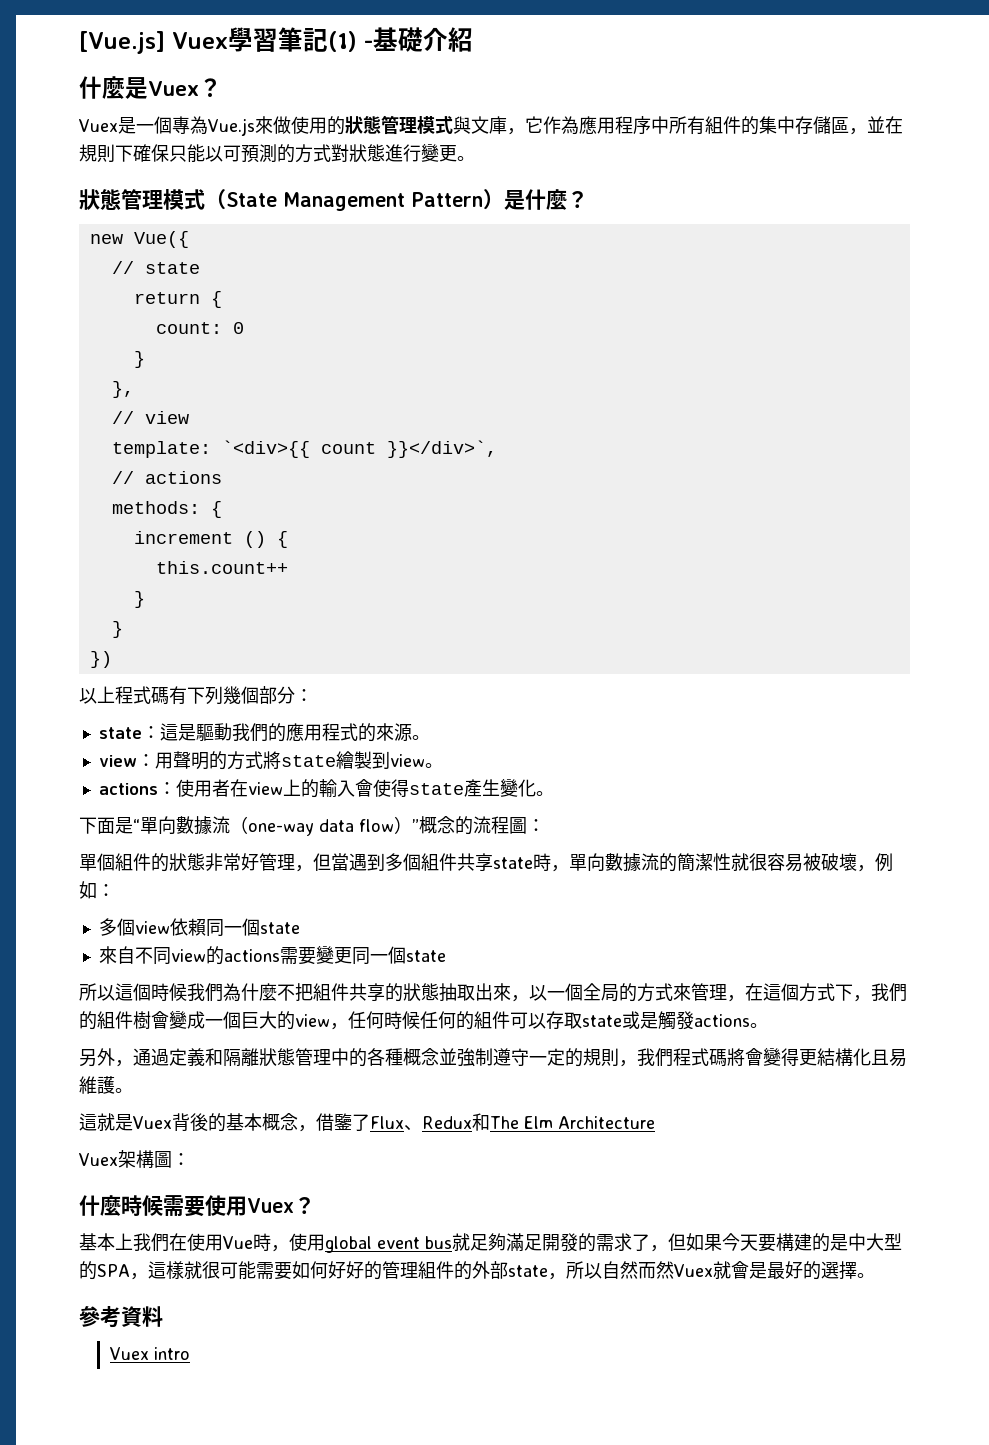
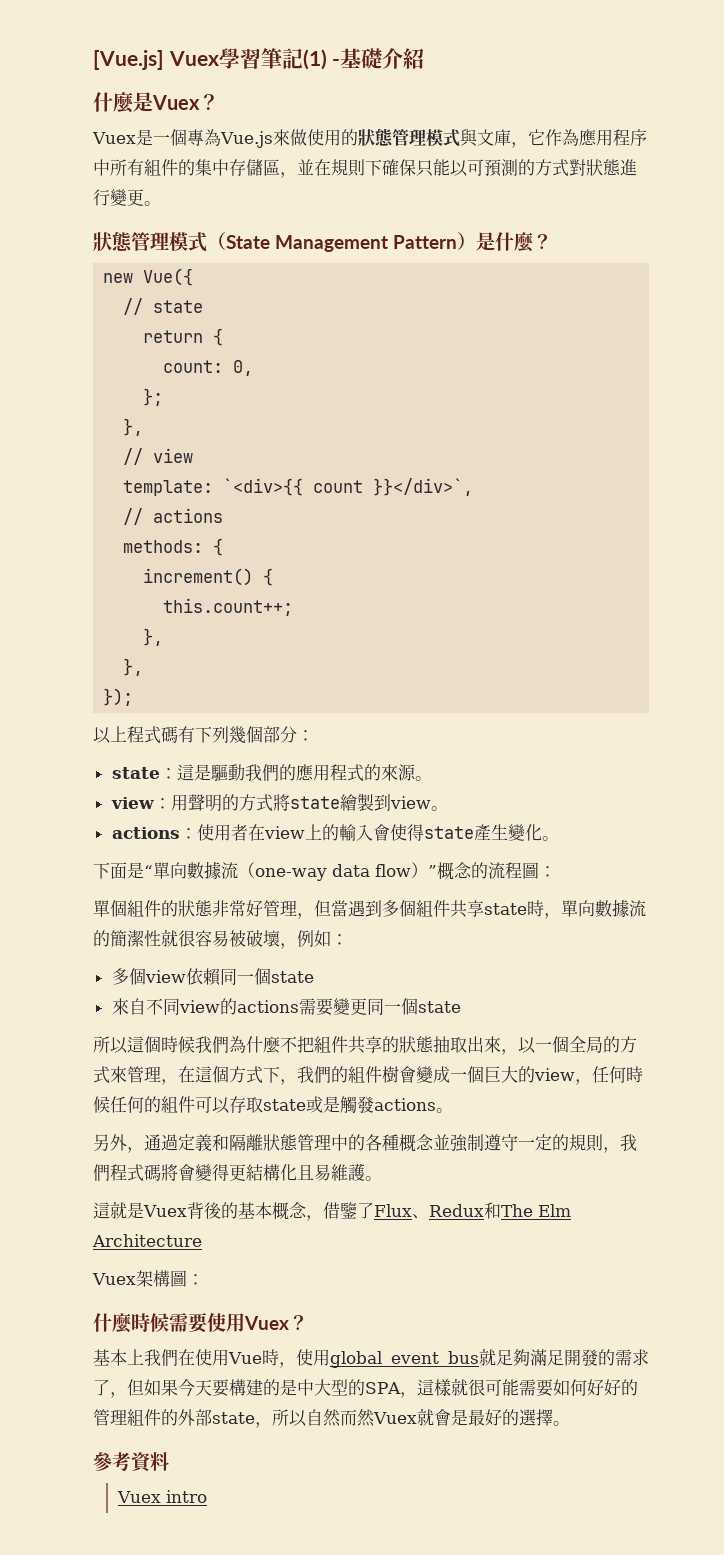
- count: 0
- }
+ count: 0,
+ };
- increment () {
- this.count++
- }
- }
- })
+ increment() {
+ this.count++;
+ },
+ },
+ });

